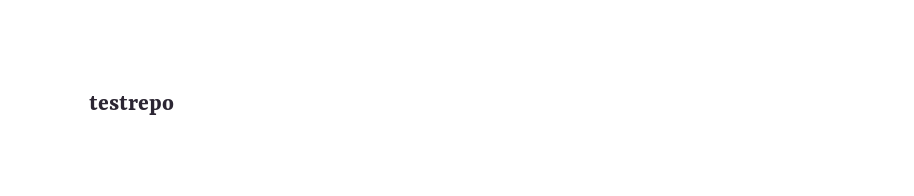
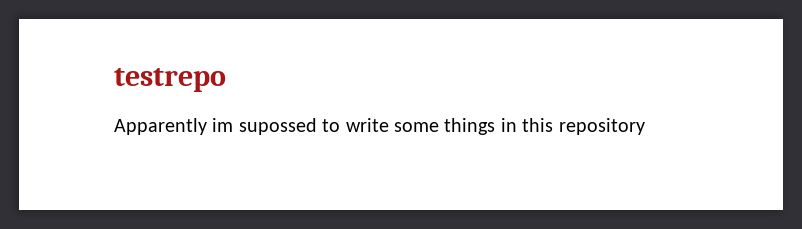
+ Apparently im supossed to write some things in this repository

